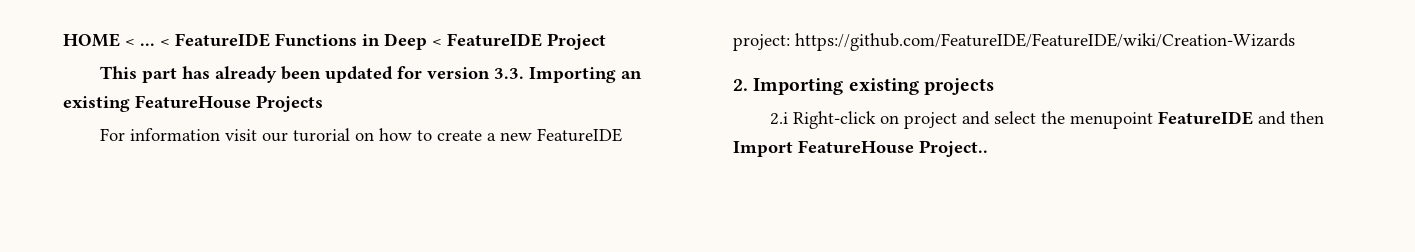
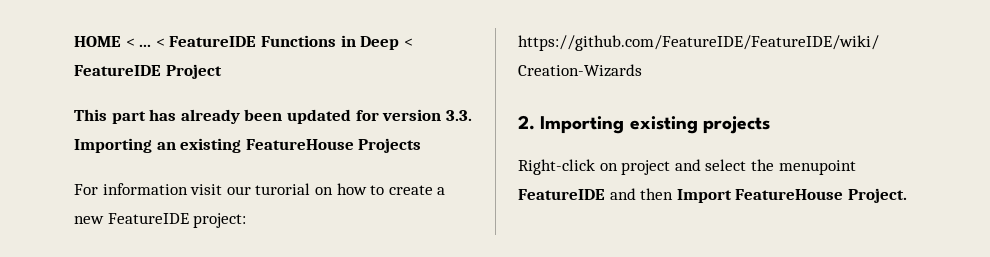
- 2.i Right-click on project and select the menupoint FeatureIDE and then Import FeatureHouse Project..
+ Right-click on project and select the menupoint FeatureIDE and then Import FeatureHouse Project.

